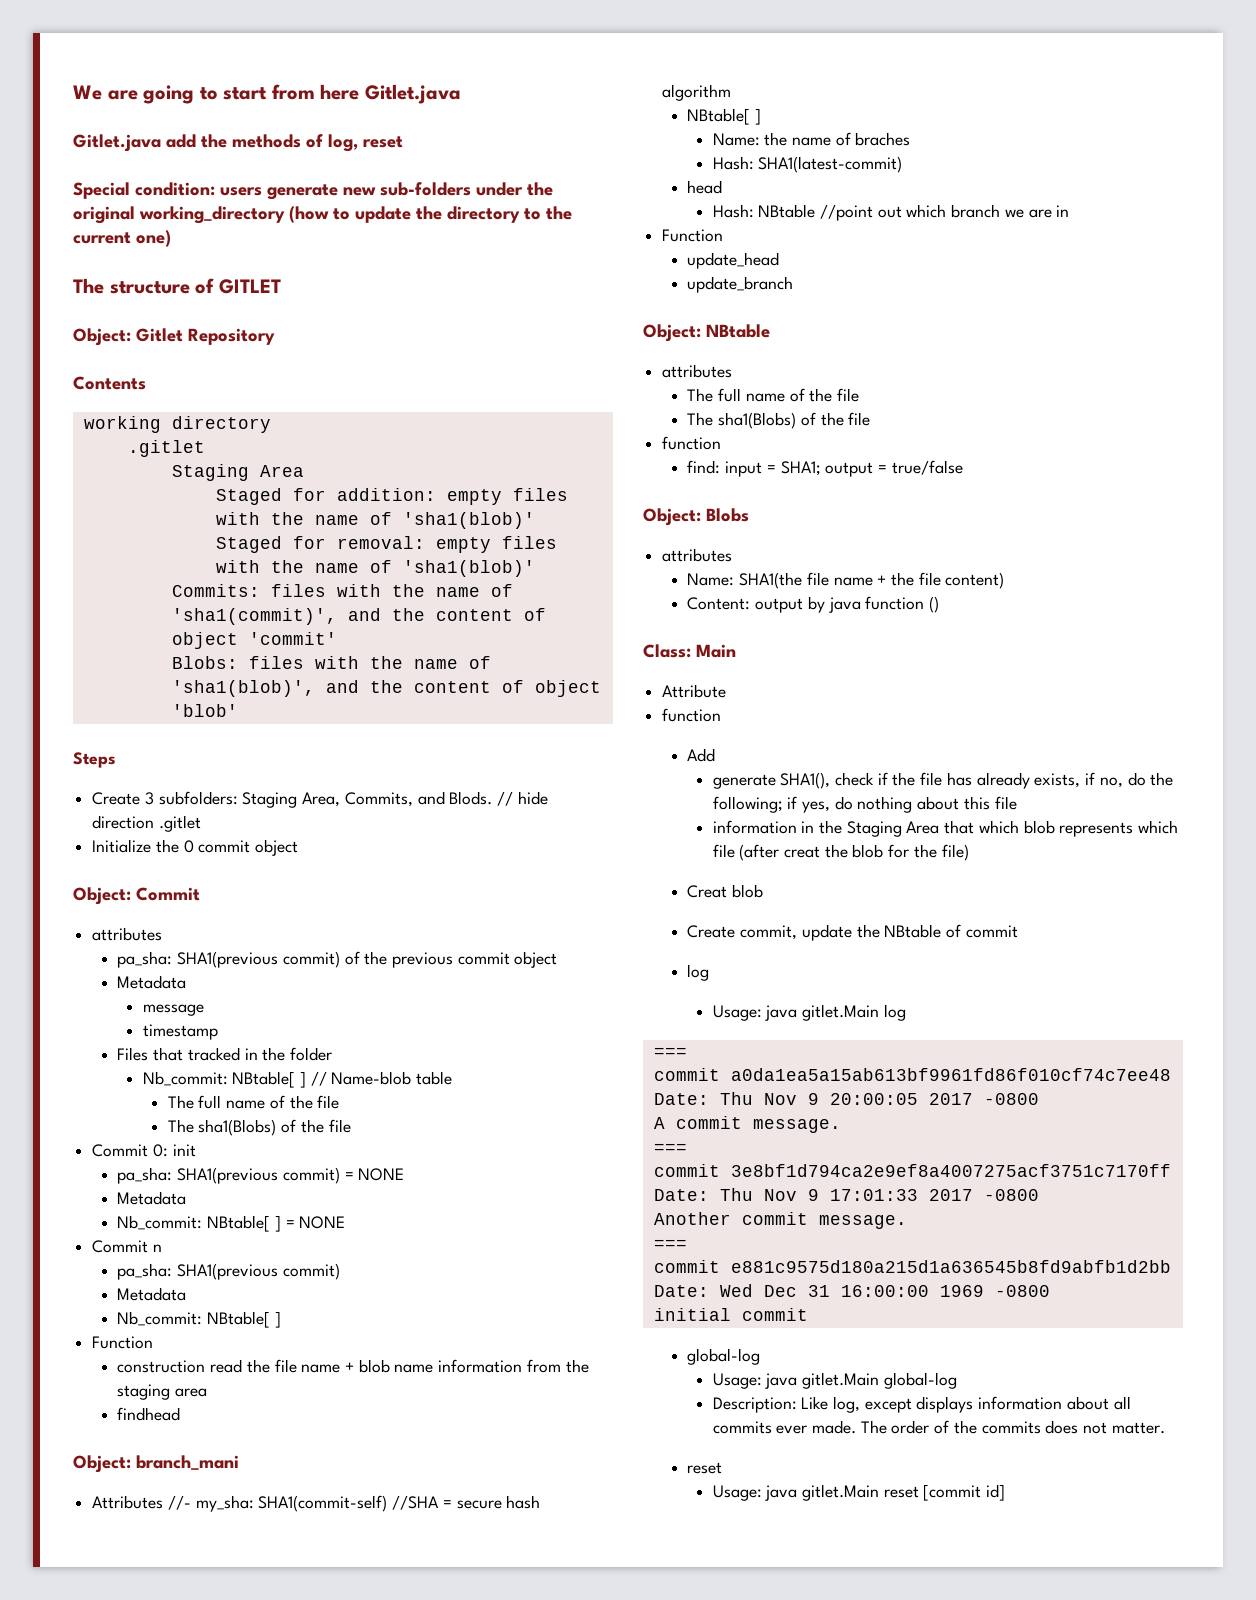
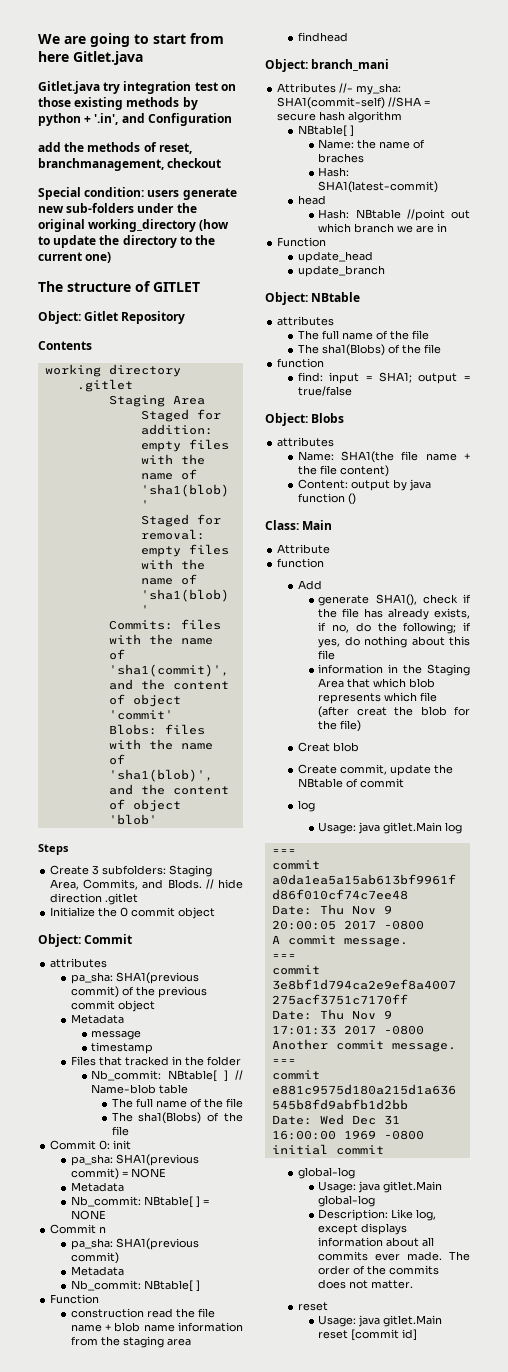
- Gitlet.java add the methods of log, reset
+ Gitlet.java try integration test on those existing methods by python + '.in', and Configuration
+ add the methods of reset, branchmanagement, checkout

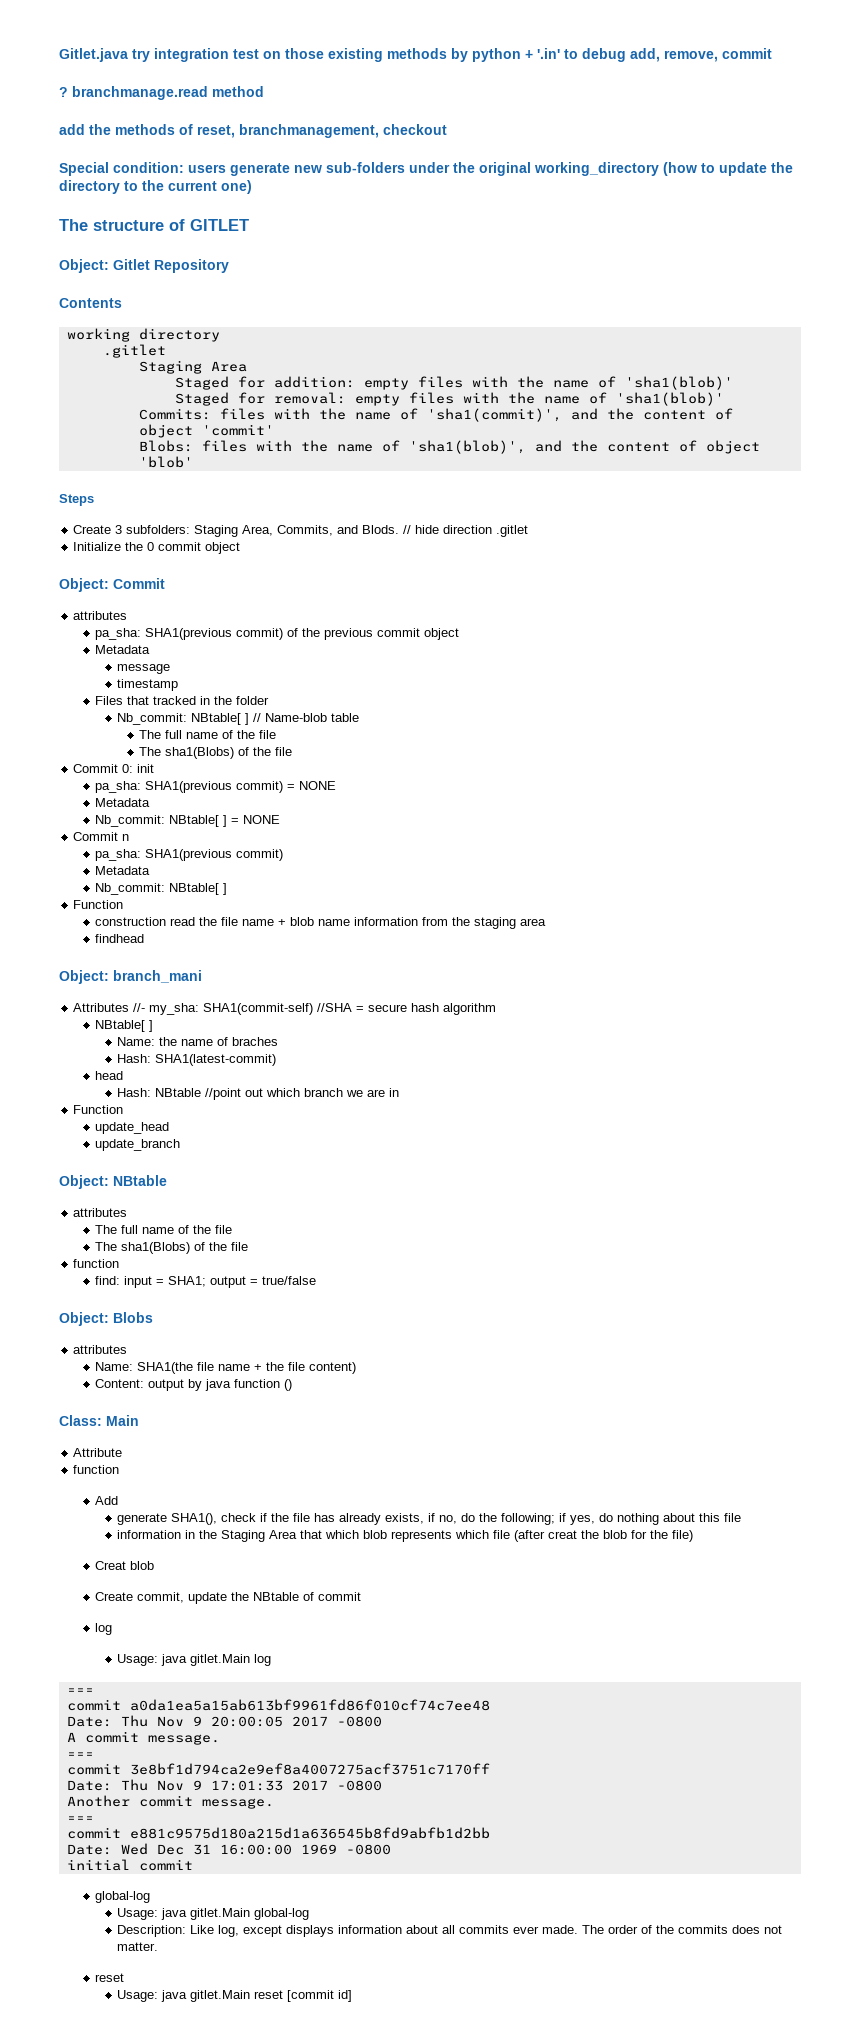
- We are going to start from here Gitlet.java
- Gitlet.java try integration test on those existing methods by python + '.in', and Configuration
+ Gitlet.java try integration test on those existing methods by python + '.in' to debug add, remove, commit
+ ? branchmanage.read method

